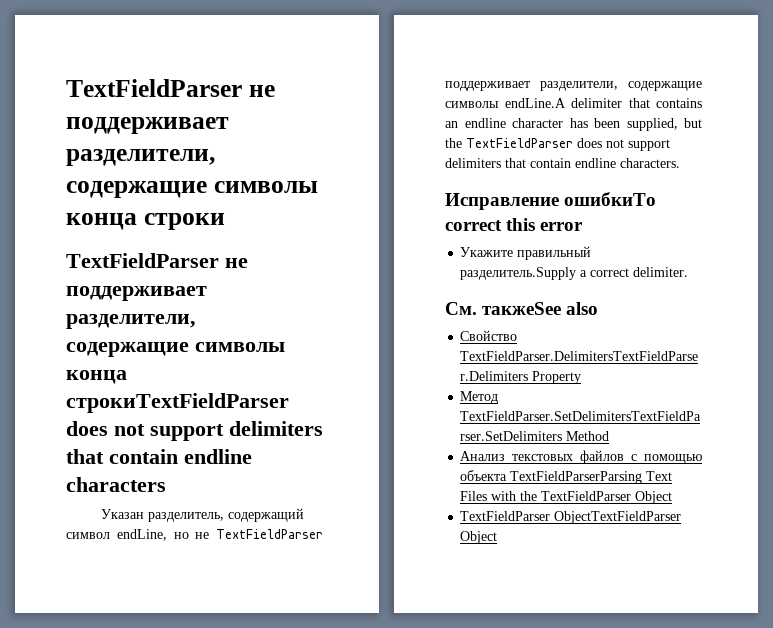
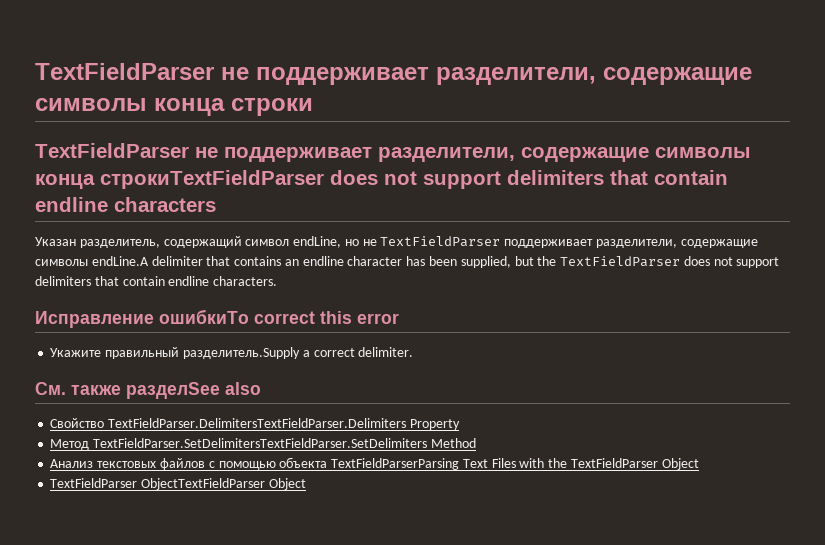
- См. такжеSee also
+ См. также разделSee also

